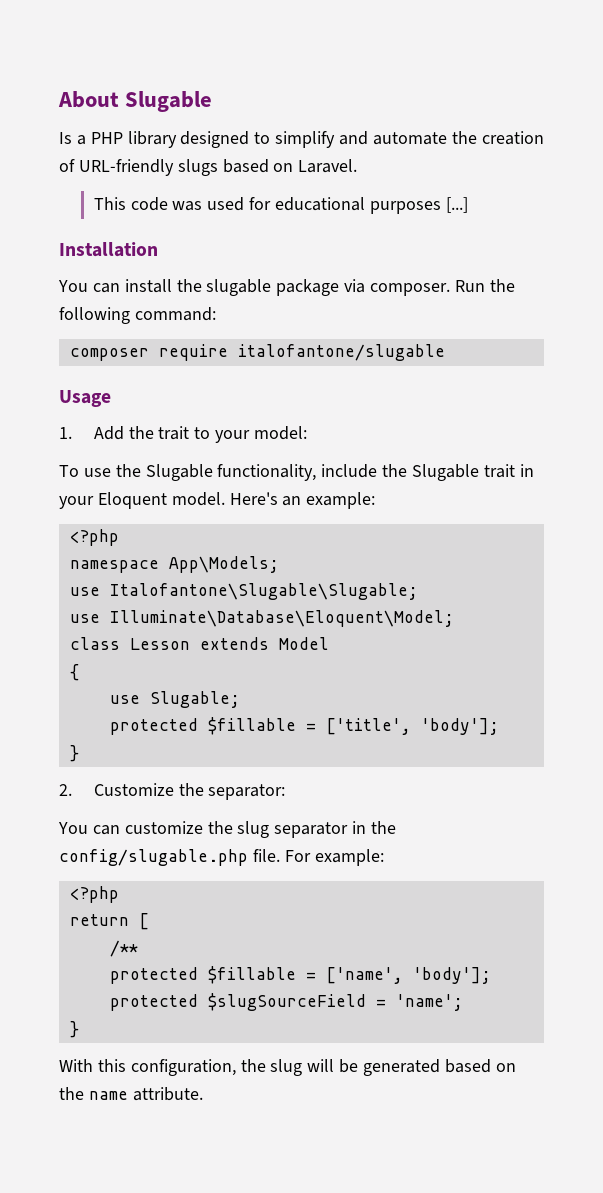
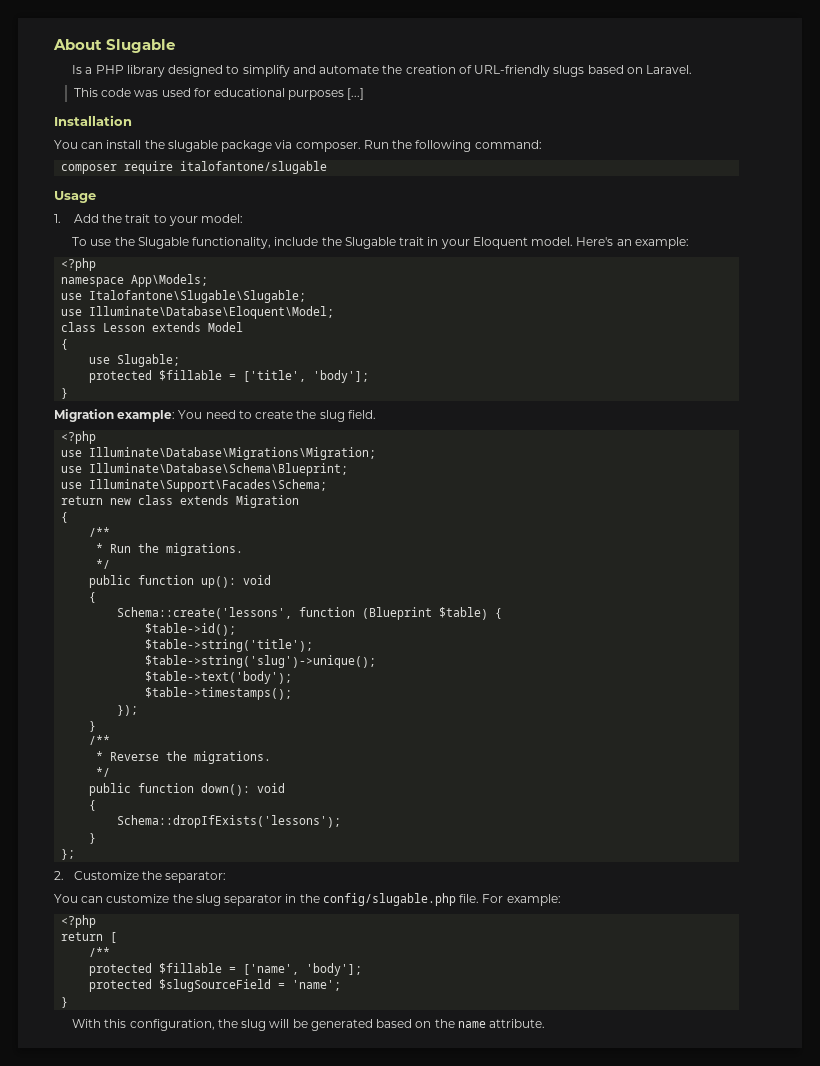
+ Migration example: You need to create the slug field.
+ <?php
+ use Illuminate\Database\Migrations\Migration;
+ use Illuminate\Database\Schema\Blueprint;
+ use Illuminate\Support\Facades\Schema;
+ return new class extends Migration
+ {
+ /**
+ * Run the migrations.
+ */
+ public function up(): void
+ {
+ Schema::create('lessons', function (Blueprint $table) {
+ $table->id();
+ $table->string('title');
+ $table->string('slug')->unique();
+ $table->text('body');
+ $table->timestamps();
+ });
+ }
+ /**
+ * Reverse the migrations.
+ */
+ public function down(): void
+ {
+ Schema::dropIfExists('lessons');
+ }
+ };

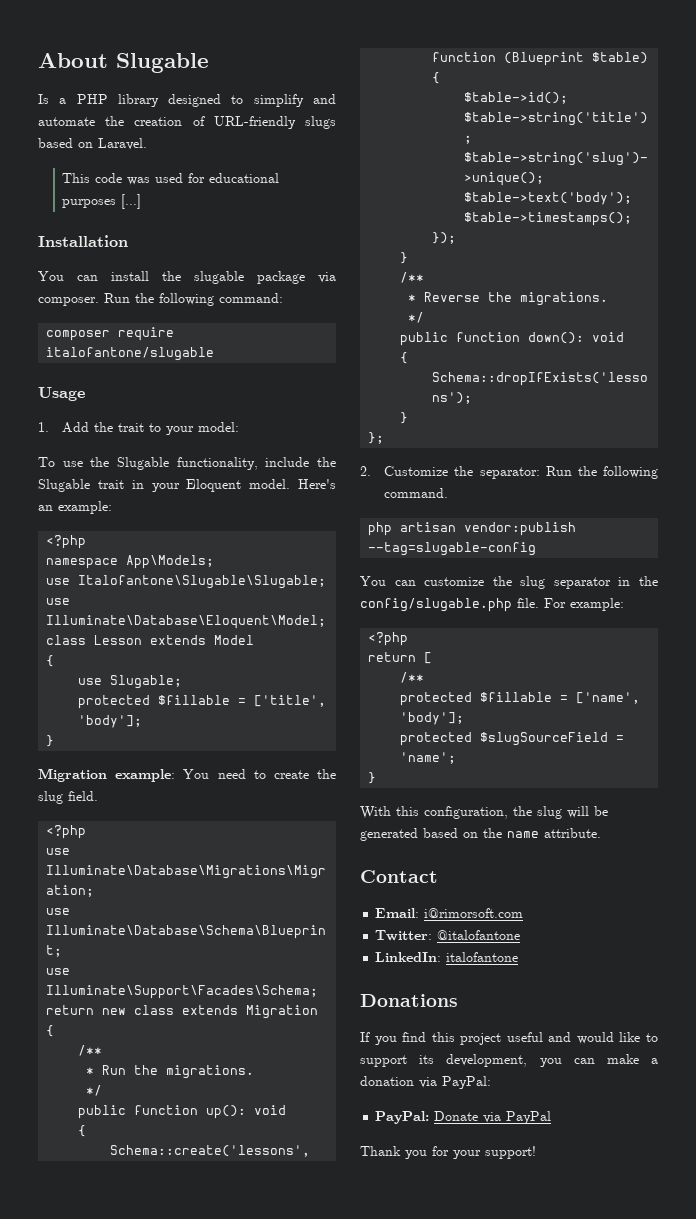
- 2. Customize the separator:
+ 2. Customize the separator: Run the following command.
+ php artisan vendor:publish --tag=slugable-config
+ Contact
+ Email: i@rimorsoft.com
+ Twitter: @italofantone
+ LinkedIn: italofantone
+ Donations
+ If you find this project useful and would like to support its development, you can make a donation via PayPal:
+ PayPal: Donate via PayPal
+ Thank you for your support!

